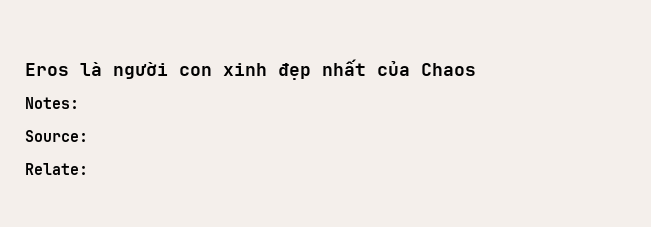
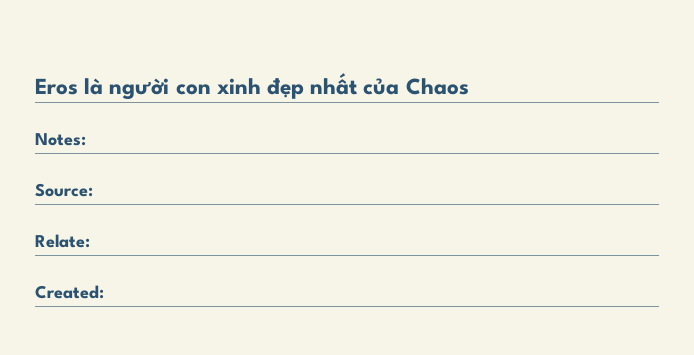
+ Created:

